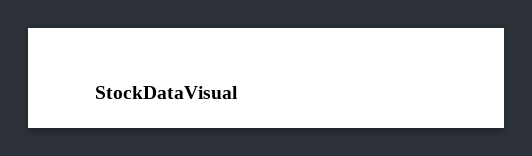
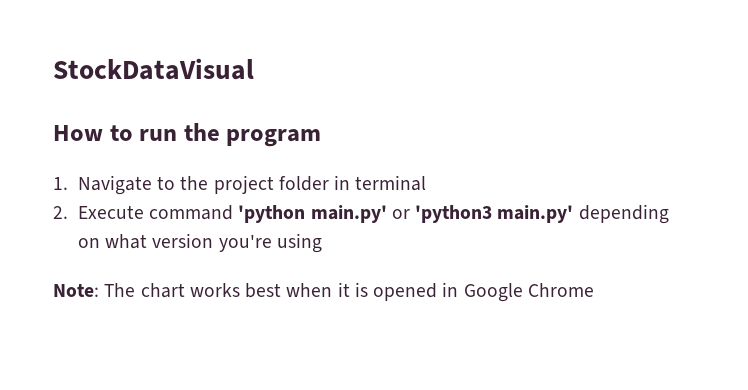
+ How to run the program
+ 1. Navigate to the project folder in terminal
+ 2. Execute command 'python main.py' or 'python3 main.py' depending on what version you're using
+ Note: The chart works best when it is opened in Google Chrome

